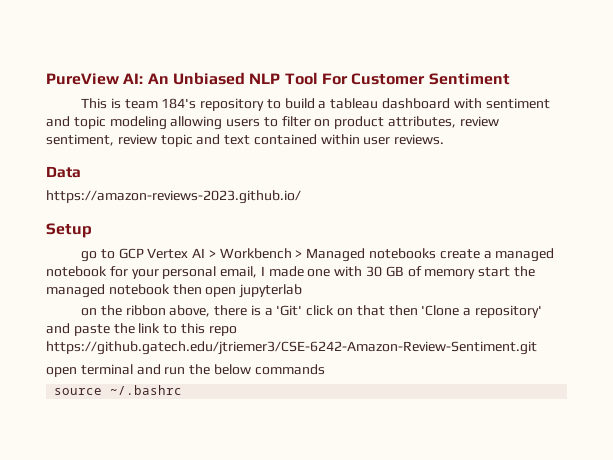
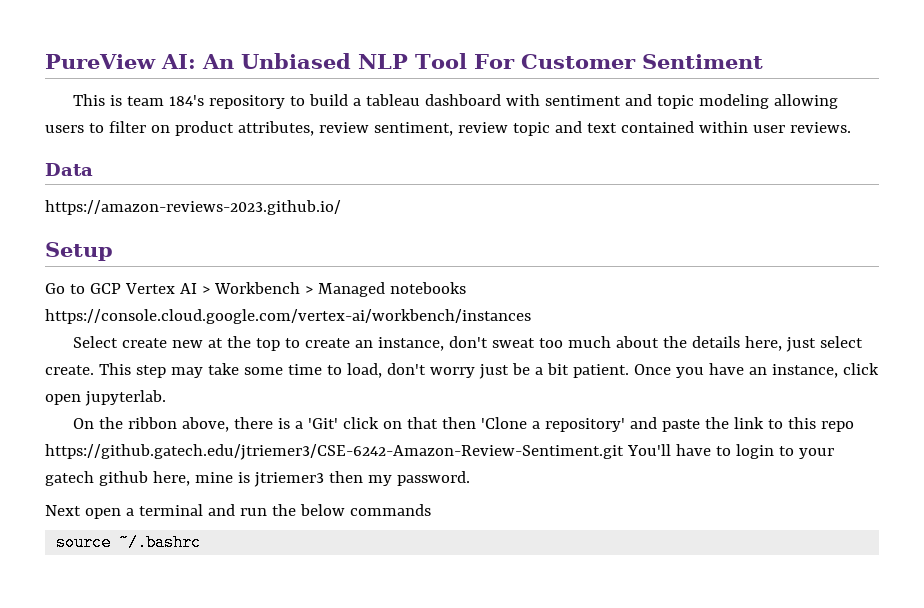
- go to GCP Vertex AI > Workbench > Managed notebooks create a managed notebook for your personal email, I made one with 30 GB of memory start the managed notebook then open jupyterlab
- on the ribbon above, there is a 'Git' click on that then 'Clone a repository' and paste the link to this repo https://github.gatech.edu/jtriemer3/CSE-6242-Amazon-Review-Sentiment.git
- open terminal and run the below commands
+ Go to GCP Vertex AI > Workbench > Managed notebooks https://console.cloud.google.com/vertex-ai/workbench/instances
+ Select create new at the top to create an instance, don't sweat too much about the details here, just select create. This step may take some time to load, don't worry just be a bit patient. Once you have an instance, click open jupyterlab.
+ On the ribbon above, there is a 'Git' click on that then 'Clone a repository' and paste the link to this repo https://github.gatech.edu/jtriemer3/CSE-6242-Amazon-Review-Sentiment.git You'll have to login to your gatech github here, mine is jtriemer3 then my password.
+ Next open a terminal and run the below commands

